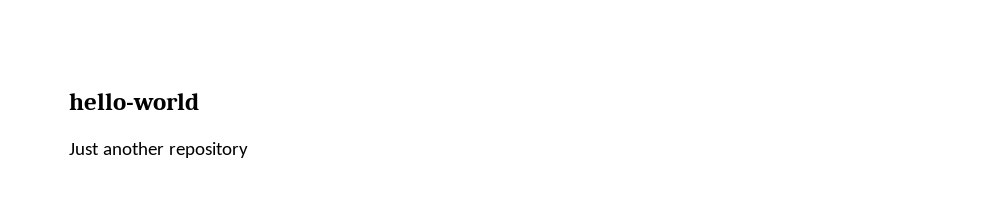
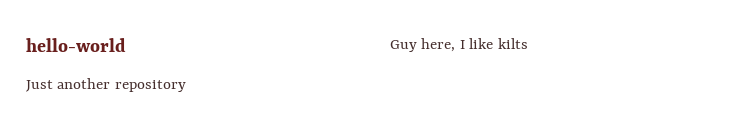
+ Guy here, I like kilts

